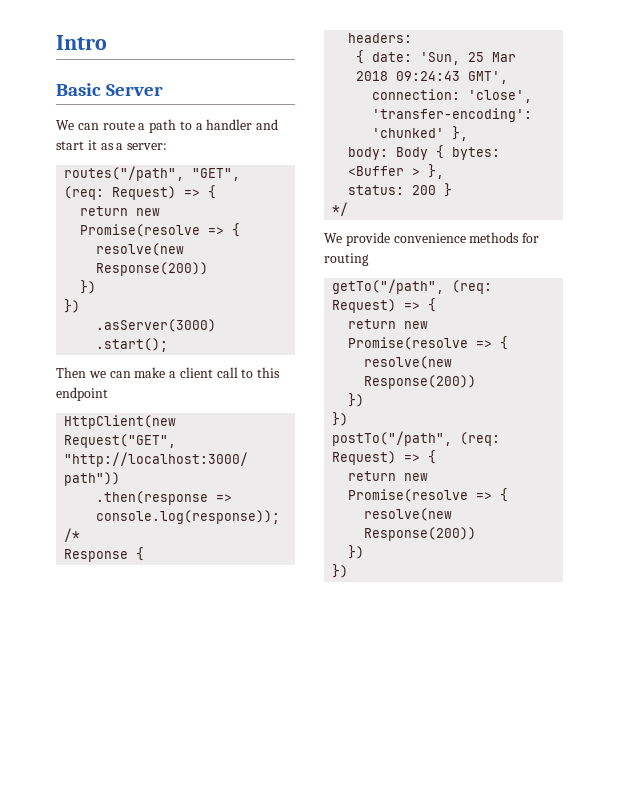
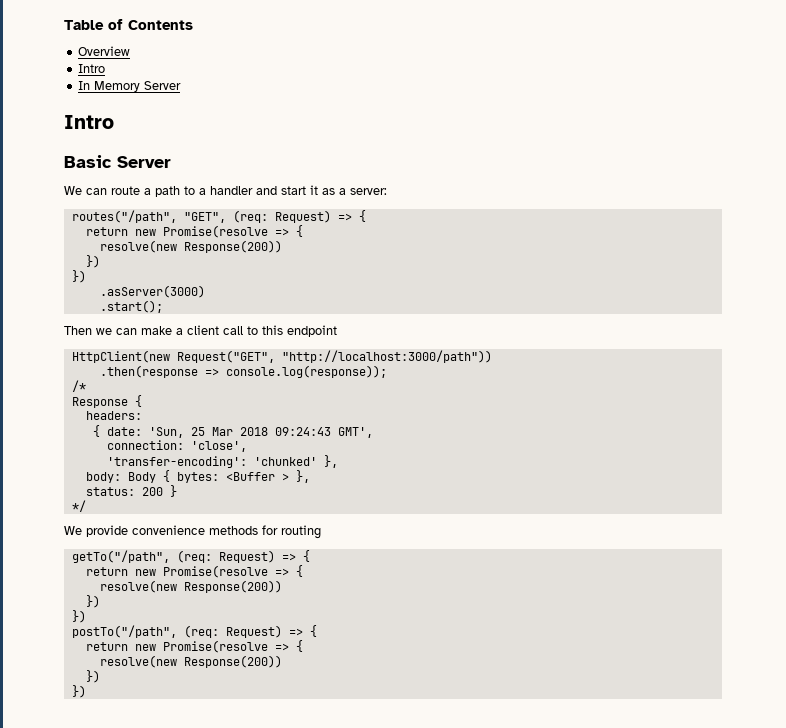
+ Table of Contents
+ Overview
+ Intro
+ In Memory Server

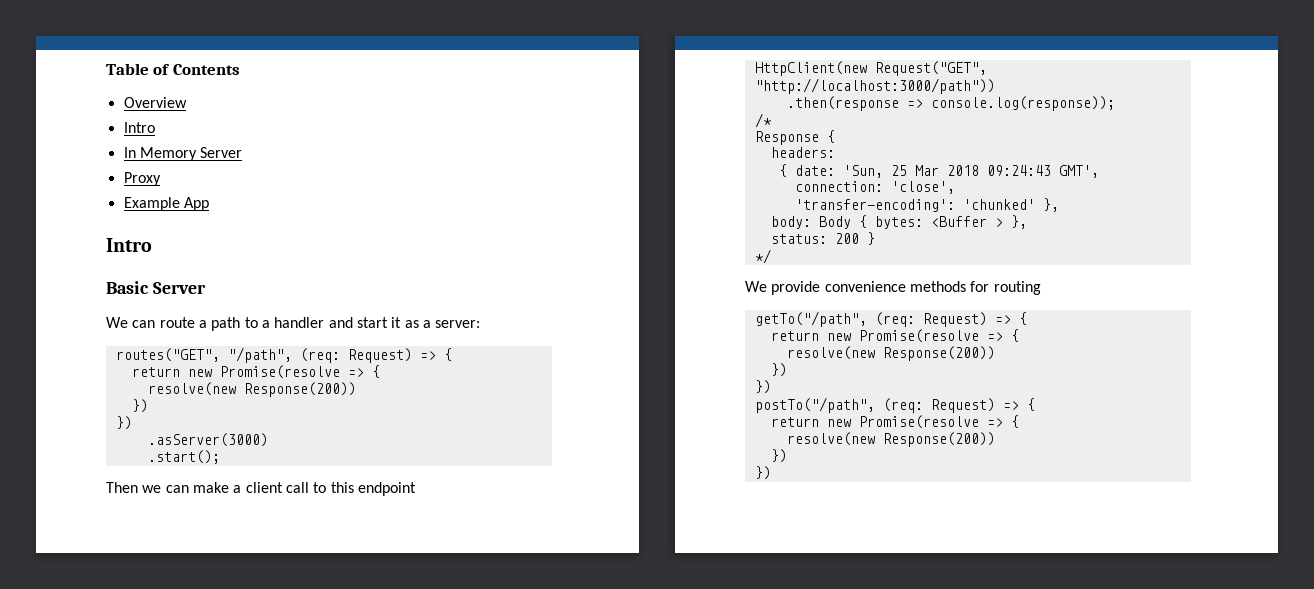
+ Proxy
+ Example App
- routes("/path", "GET", (req: Request) => {
+ routes("GET", "/path", (req: Request) => {

